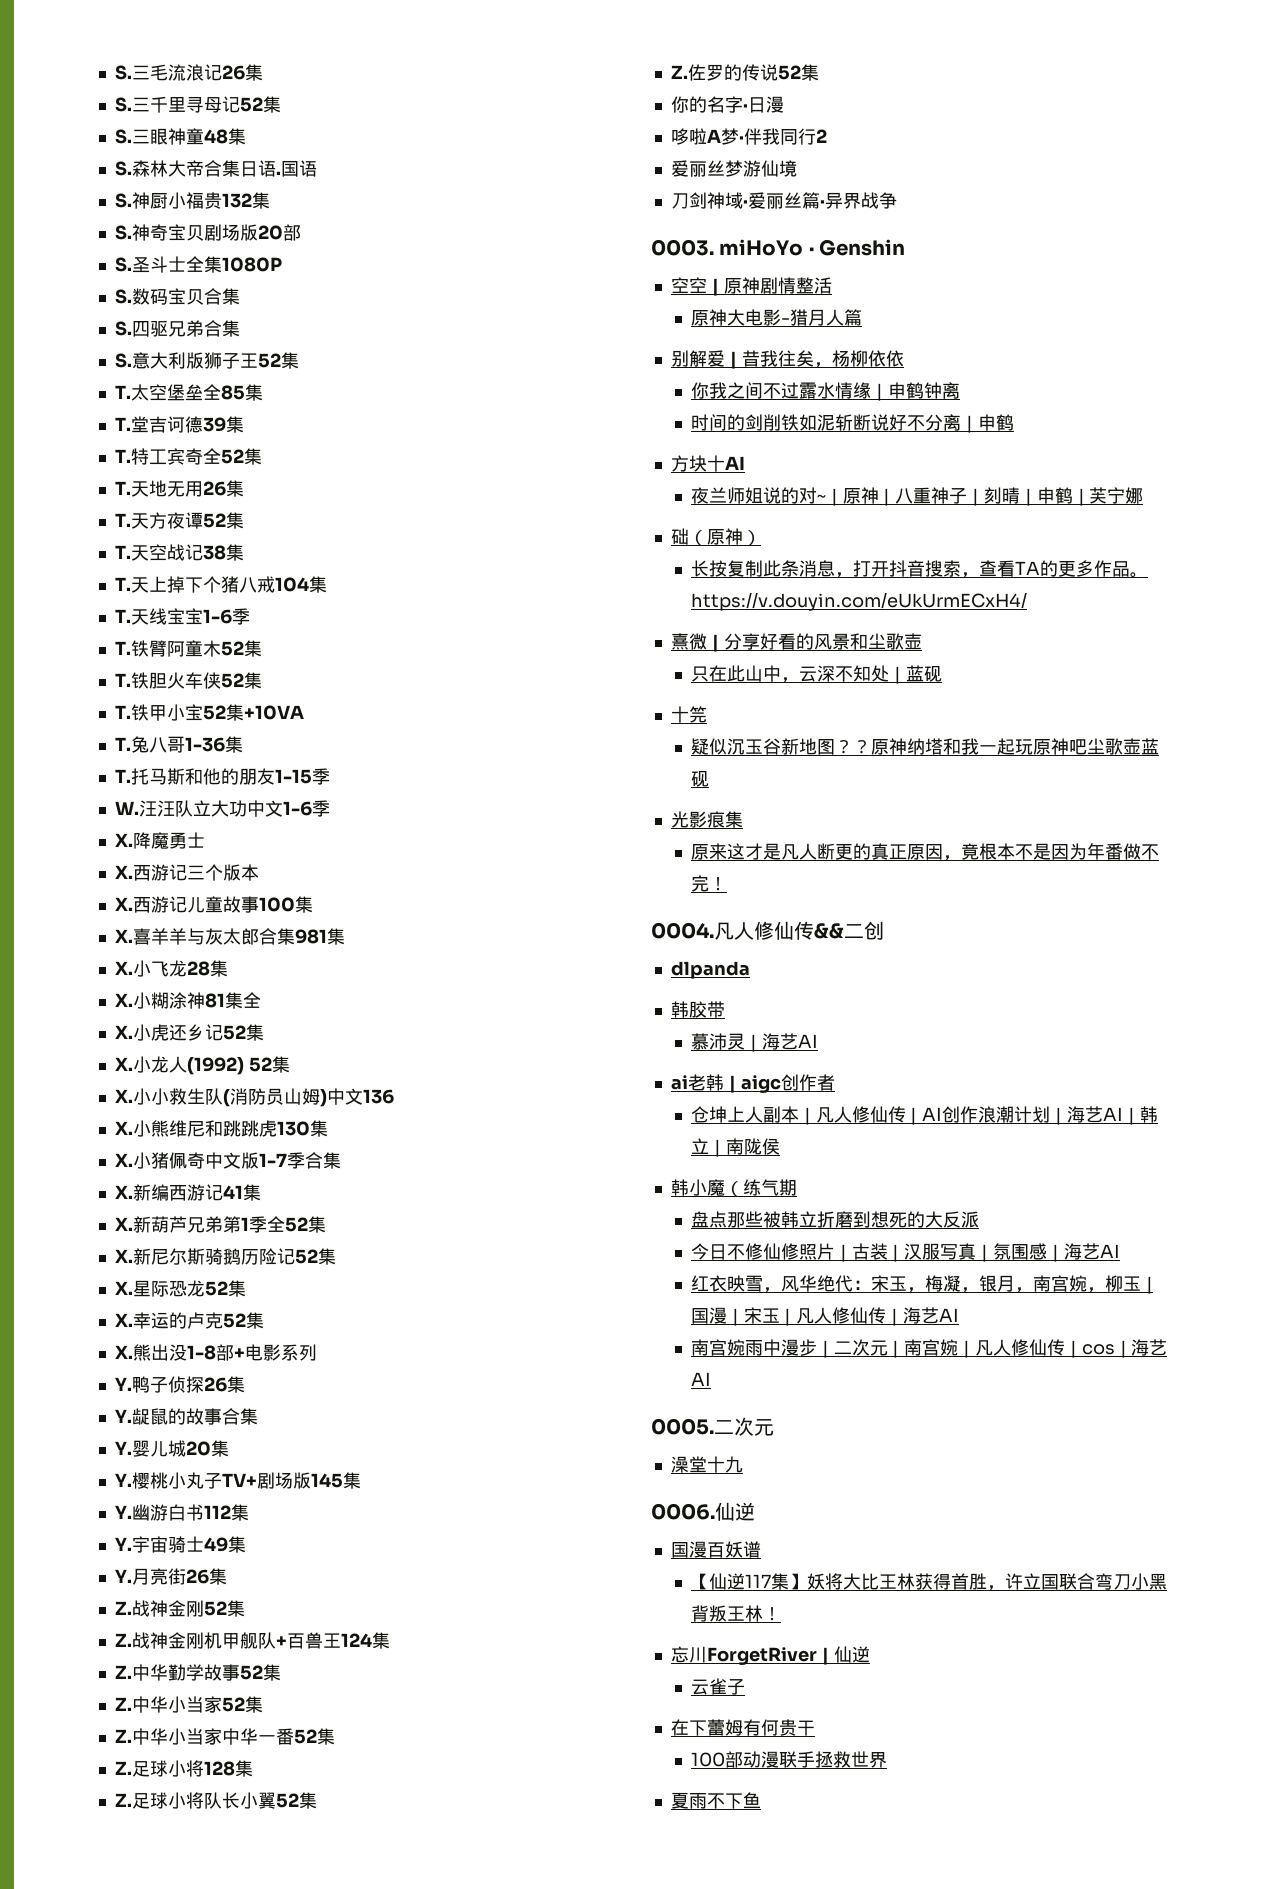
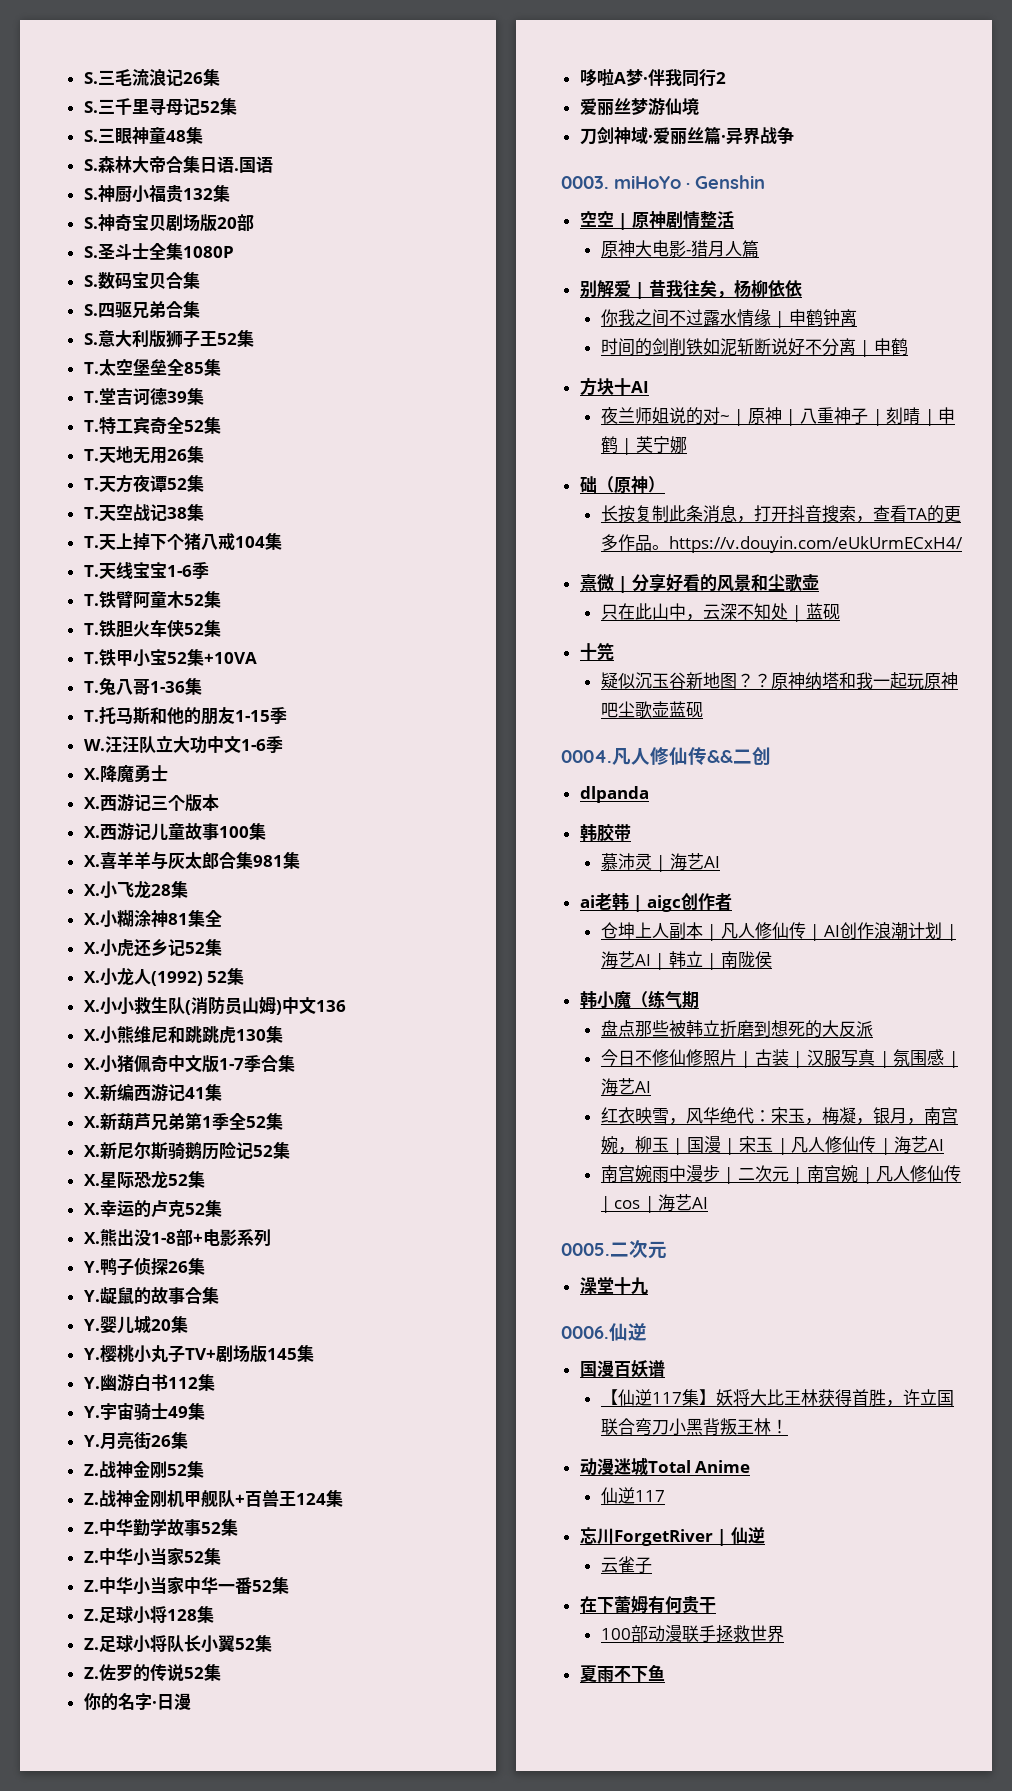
- 光影痕集
- 原来这才是凡人断更的真正原因，竟根本不是因为年番做不完！
+ 动漫迷城Total Anime
+ 仙逆117

